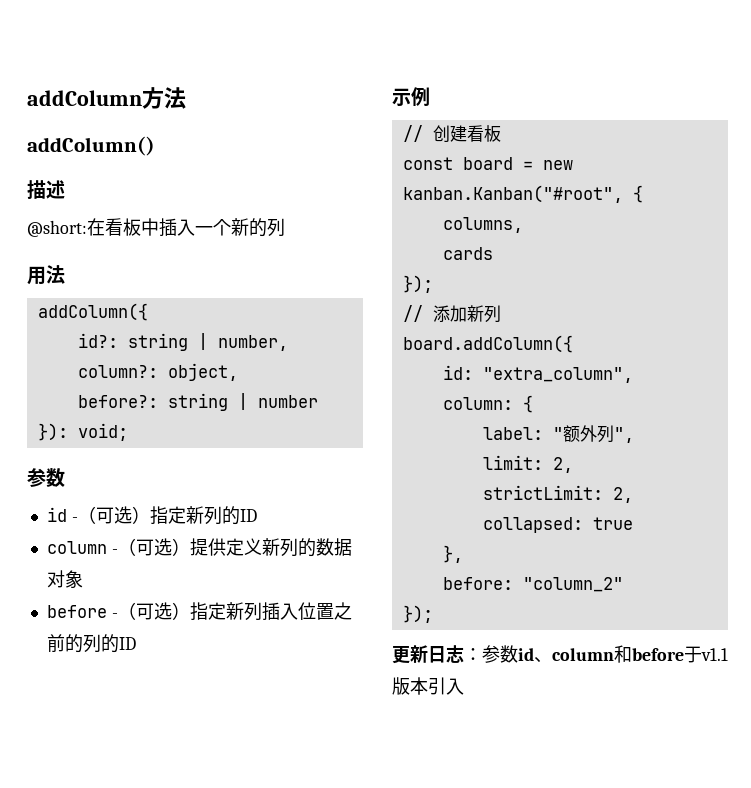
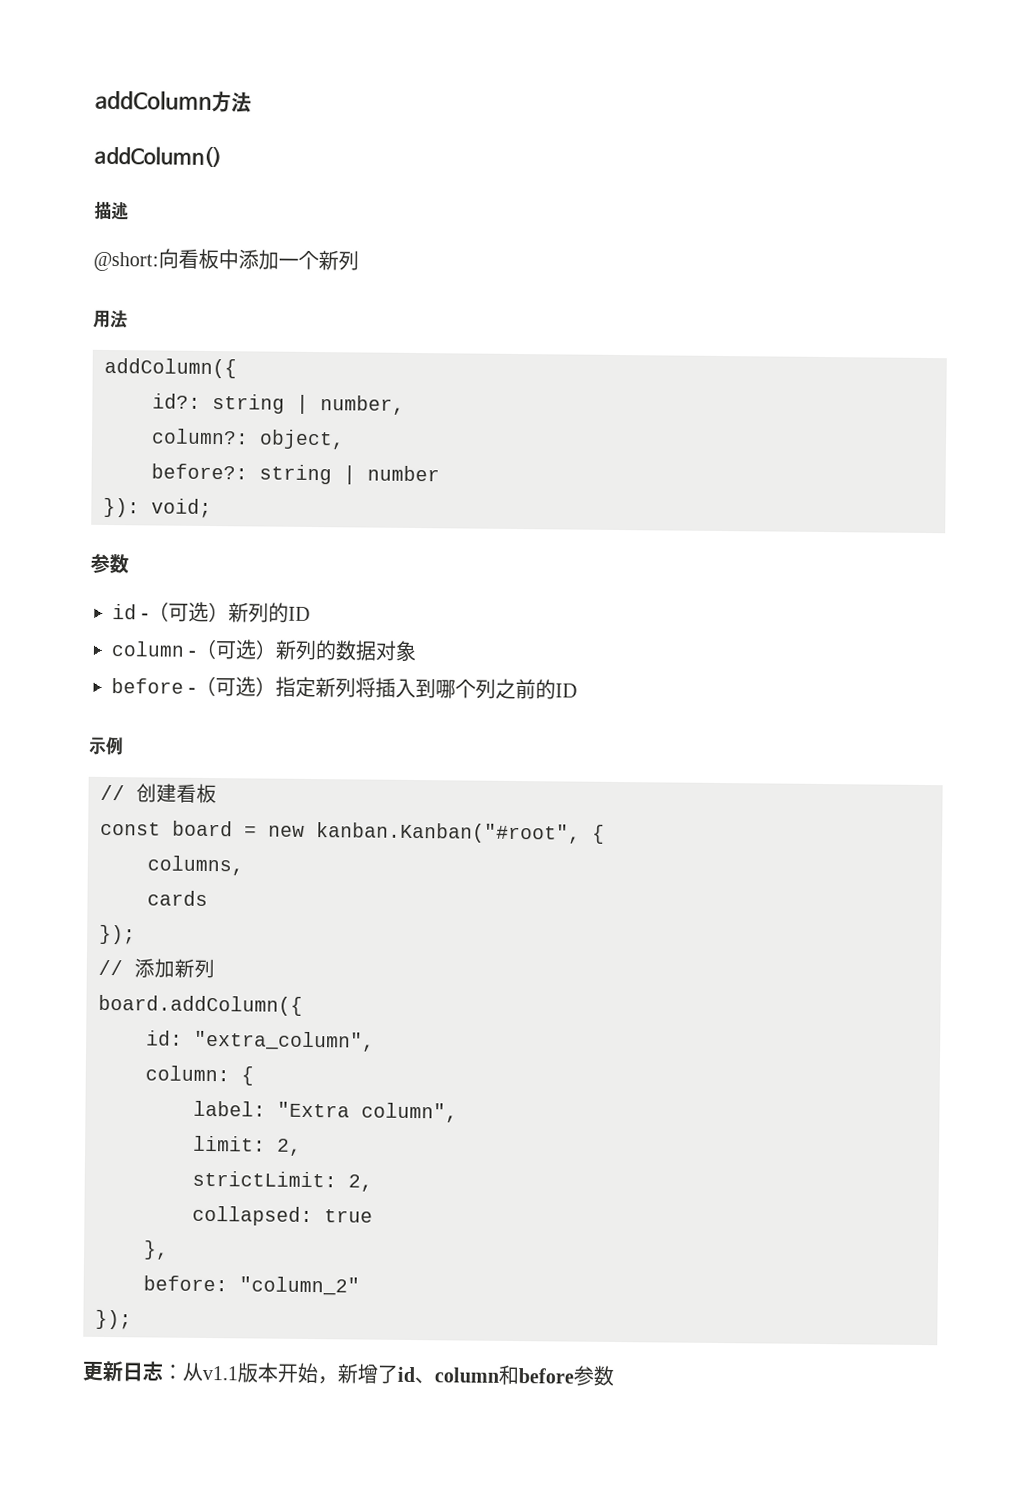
- @short:在看板中插入一个新的列
+ @short:向看板中添加一个新列
- id -（可选）指定新列的ID
+ id -（可选）新列的ID
- column -（可选）提供定义新列的数据对象
+ column -（可选）新列的数据对象
- before -（可选）指定新列插入位置之前的列的ID
+ before -（可选）指定新列将插入到哪个列之前的ID
- label: "额外列",
+ label: "Extra column",
- 更新日志：参数id、column和before于v1.1版本引入
+ 更新日志：从v1.1版本开始，新增了id、column和before参数

